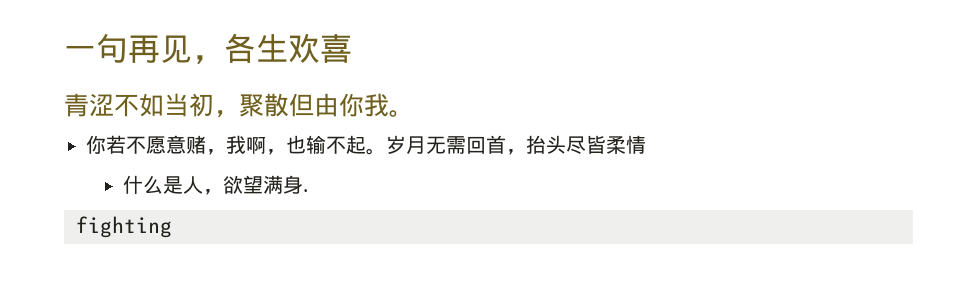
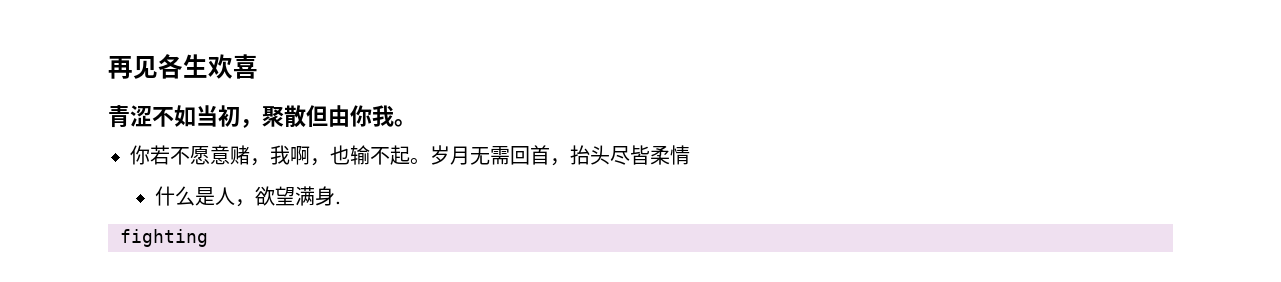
- 一句再见，各生欢喜
+ 再见各生欢喜

